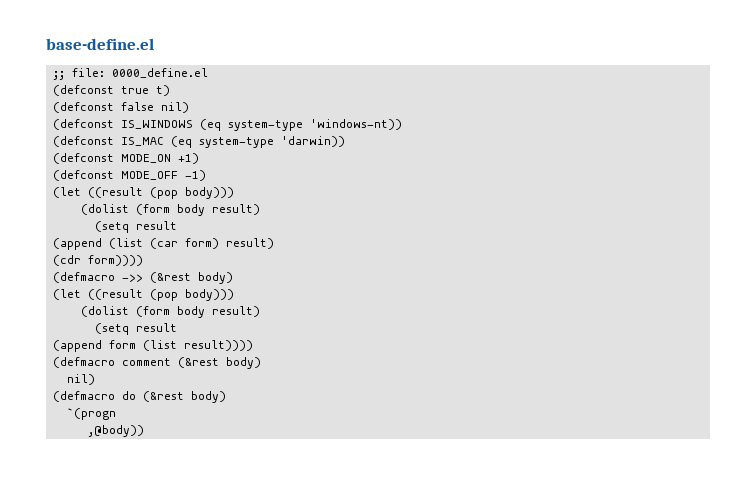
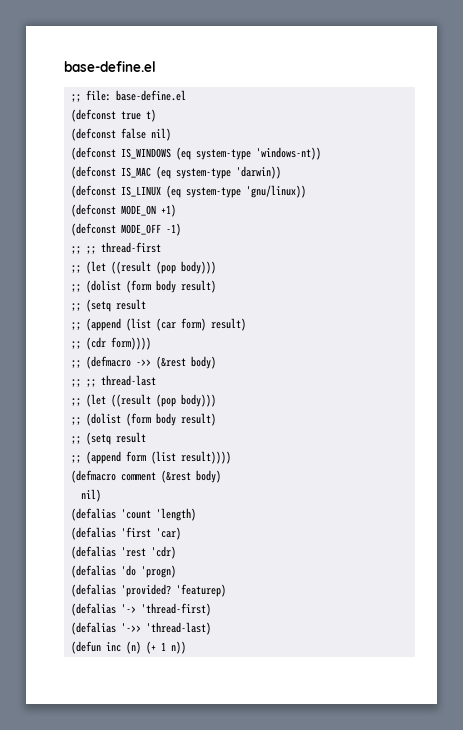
- ;; file: 0000_define.el
+ ;; file: base-define.el
+ (defconst IS_LINUX (eq system-type 'gnu/linux))
  (defconst MODE_OFF -1)
- (let ((result (pop body)))
- (dolist (form body result)
- (setq result
- (append (list (car form) result)
+ ;; ;; thread-first
+ ;; (let ((result (pop body)))
+ ;; (dolist (form body result)
+ ;; (setq result
+ ;; (append (list (car form) result)
- (cdr form))))
+ ;; (cdr form))))
- (defmacro ->> (&rest body)
- (let ((result (pop body)))
- (dolist (form body result)
- (setq result
- (append form (list result))))
+ ;; (defmacro ->> (&rest body)
+ ;; ;; thread-last
+ ;; (let ((result (pop body)))
+ ;; (dolist (form body result)
+ ;; (setq result
+ ;; (append form (list result))))
- (defmacro do (&rest body)
- `(progn
- ,@body))
+ (defalias 'count 'length)
+ (defalias 'first 'car)
+ (defalias 'rest 'cdr)
+ (defalias 'do 'progn)
+ (defalias 'provided? 'featurep)
+ (defalias '-> 'thread-first)
+ (defalias '->> 'thread-last)
+ (defun inc (n) (+ 1 n))

